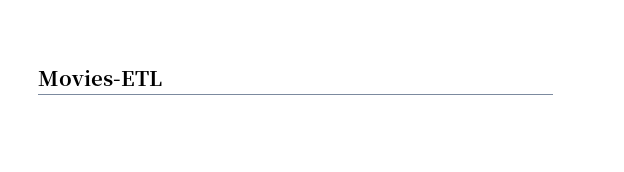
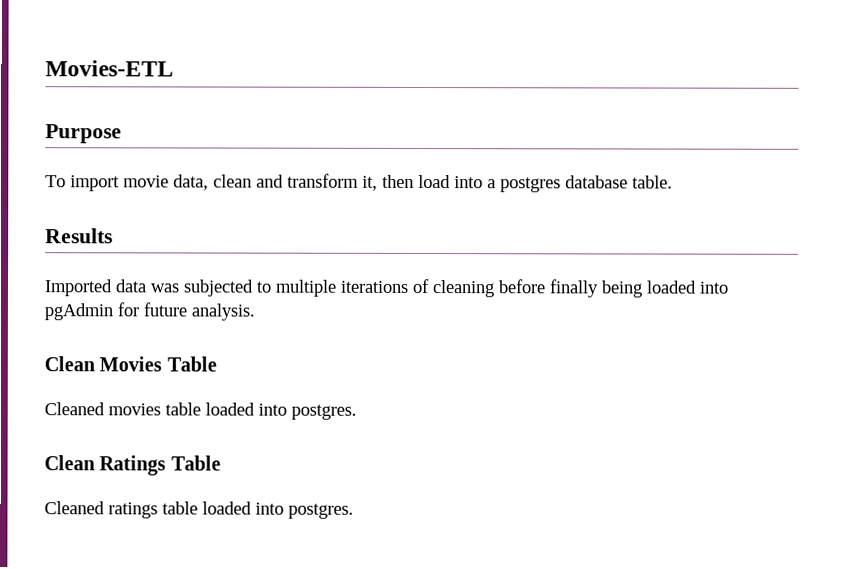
+ Purpose
+ To import movie data, clean and transform it, then load into a postgres database table.
+ Results
+ Imported data was subjected to multiple iterations of cleaning before finally being loaded into pgAdmin for future analysis.
+ Clean Movies Table
+ Cleaned movies table loaded into postgres.
+ Clean Ratings Table
+ Cleaned ratings table loaded into postgres.

